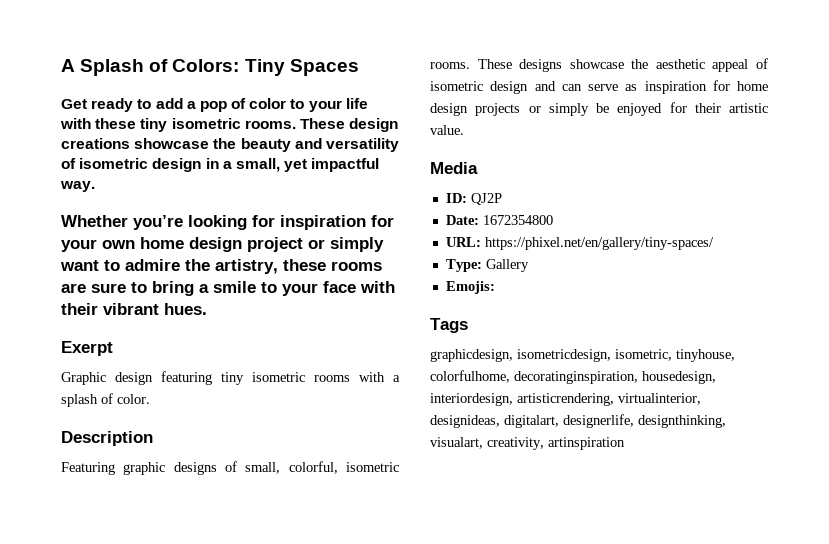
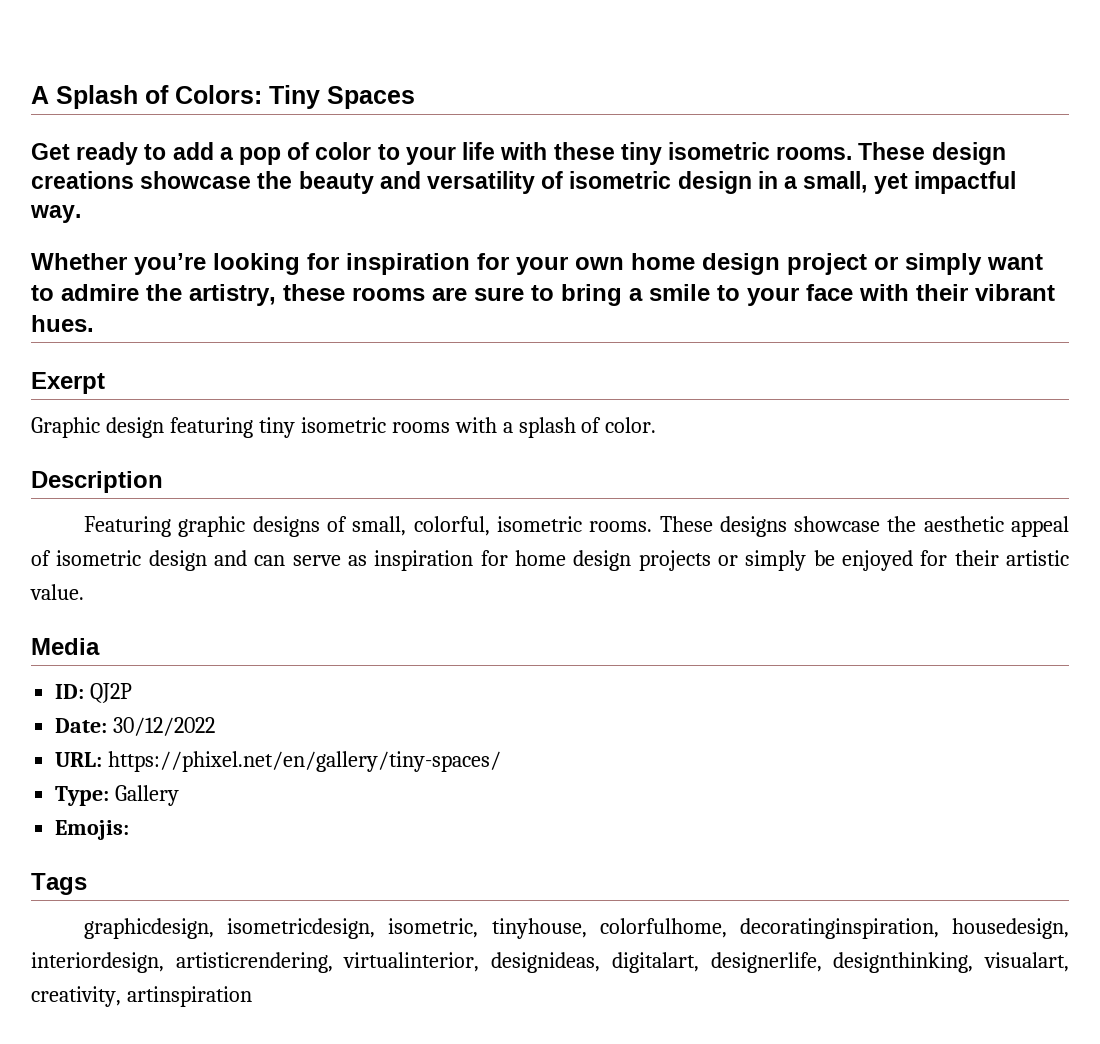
- Date: 1672354800
+ Date: 30/12/2022

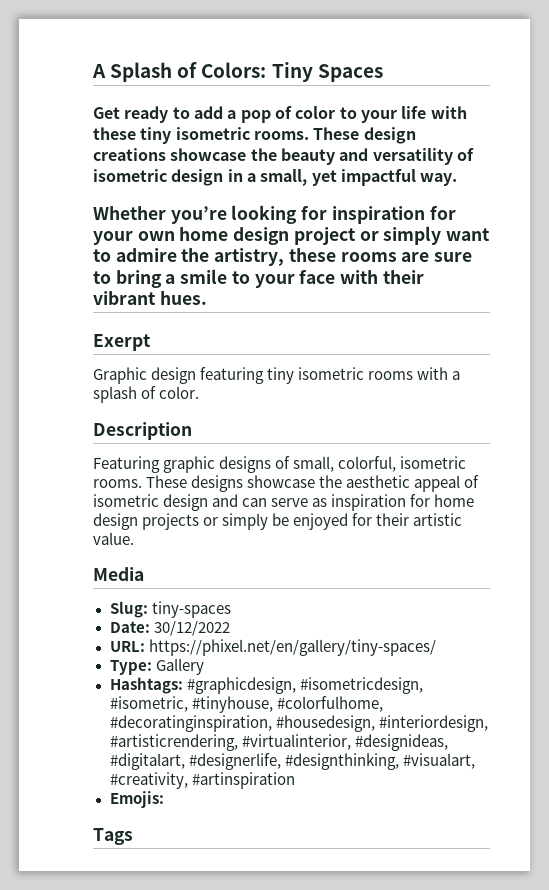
- ID: QJ2P
+ Slug: tiny-spaces
+ Hashtags: #graphicdesign, #isometricdesign, #isometric, #tinyhouse, #colorfulhome, #decoratinginspiration, #housedesign, #interiordesign, #artisticrendering, #virtualinterior, #designideas, #digitalart, #designerlife, #designthinking, #visualart, #creativity, #artinspiration
  Emojis:
  Tags
- graphicdesign, isometricdesign, isometric, tinyhouse, colorfulhome, decoratinginspiration, housedesign, interiordesign, artisticrendering, virtualinterior, designideas, digitalart, designerlife, designthinking, visualart, creativity, artinspiration

